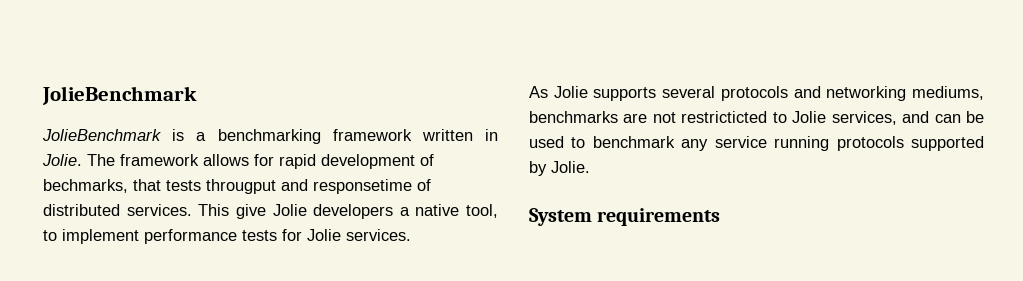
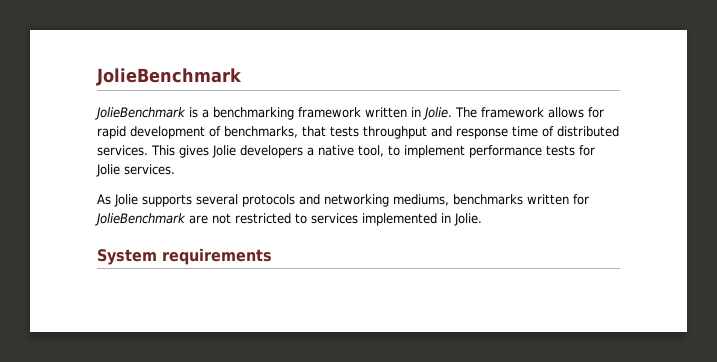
- The framework allows for rapid development of bechmarks, that tests througput and responsetime of distributed services.
+ The framework allows for rapid development of benchmarks, that tests throughput and response time of distributed services.
- This give Jolie developers a native tool, to implement performance tests for Jolie services.
+ This gives Jolie developers a native tool, to implement performance tests for Jolie services.
- As Jolie supports several protocols and networking mediums, benchmarks are not restricticted to Jolie services, and can be used to benchmark any service running protocols supported by Jolie.
+ As Jolie supports several protocols and networking mediums, benchmarks written for JolieBenchmark are not restricted to services implemented in Jolie.

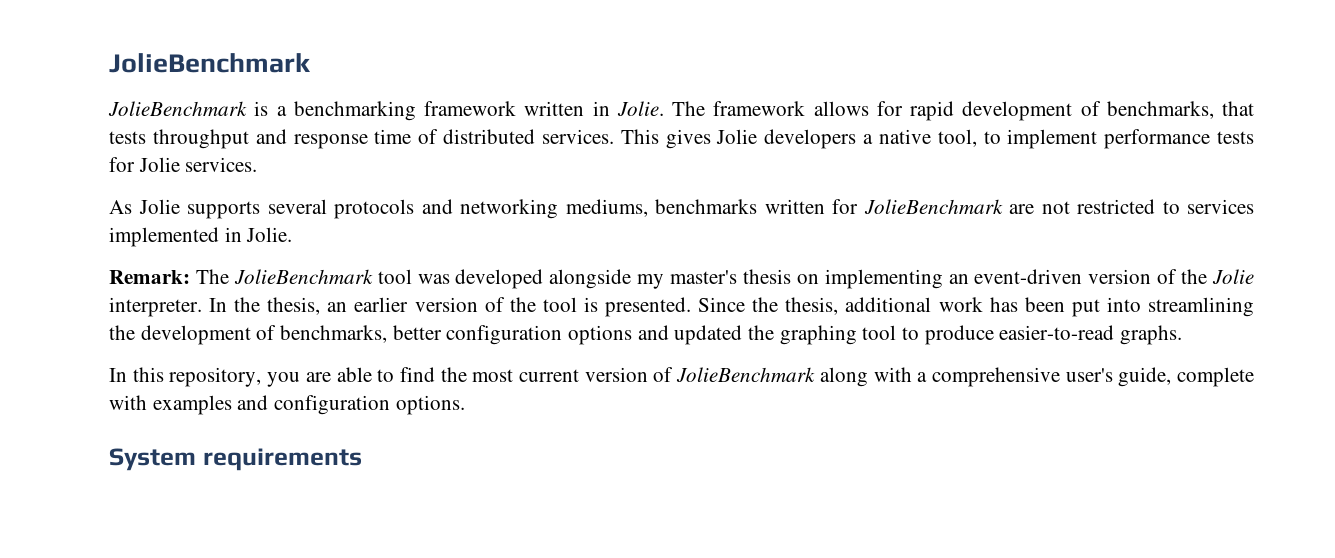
+ Remark: The JolieBenchmark tool was developed alongside my master's thesis on implementing an event-driven version of the Jolie interpreter. In the thesis, an earlier version of the tool is presented. Since the thesis, additional work has been put into streamlining the development of benchmarks, better configuration options and updated the graphing tool to produce easier-to-read graphs.
+ In this repository, you are able to find the most current version of JolieBenchmark along with a comprehensive user's guide, complete with examples and configuration options.

